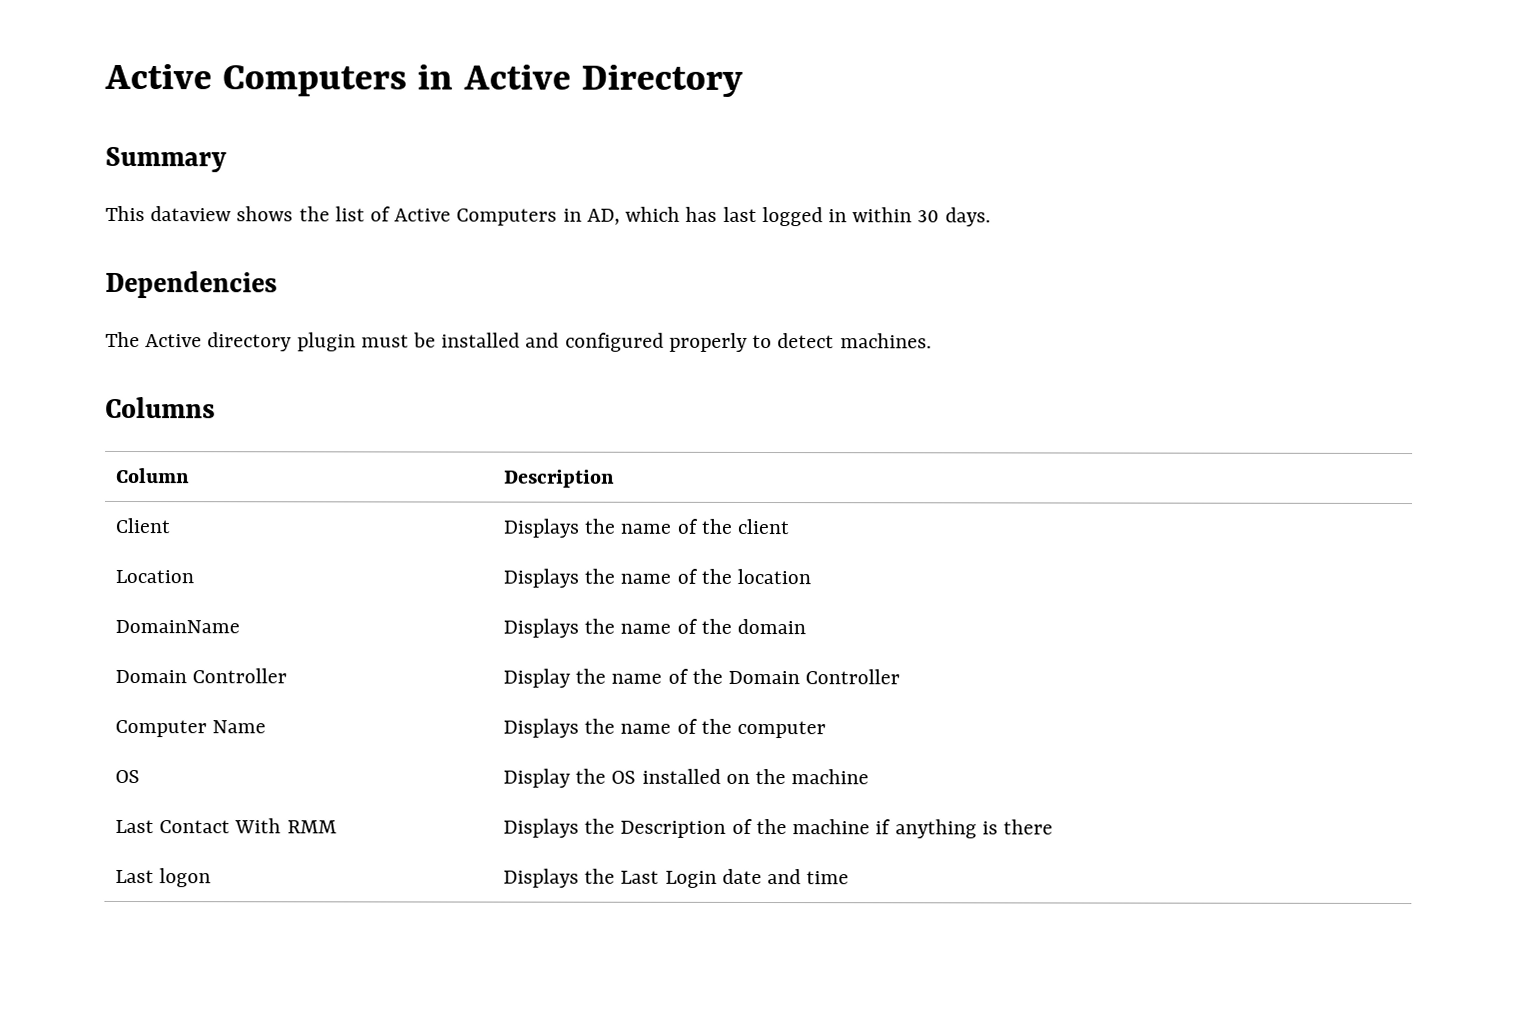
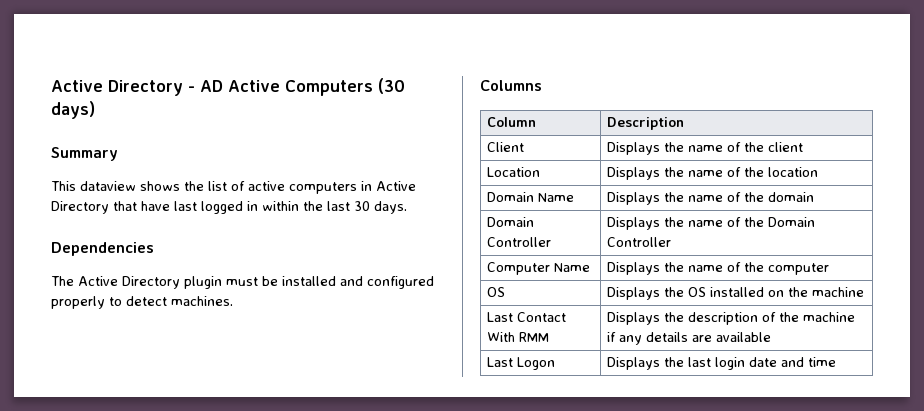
- Active Computers in Active Directory
+ Active Directory - AD Active Computers (30 days)
- This dataview shows the list of Active Computers in AD, which has last logged in within 30 days.
+ This dataview shows the list of active computers in Active Directory that have last logged in within the last 30 days.
- The Active directory plugin must be installed and configured properly to detect machines.
+ The Active Directory plugin must be installed and configured properly to detect machines.
- DomainName | Displays the name of the domain
+ Domain Name | Displays the name of the domain
- Domain Controller | Display the name of the Domain Controller
+ Domain Controller | Displays the name of the Domain Controller
- OS | Display the OS installed on the machine
+ OS | Displays the OS installed on the machine
- Last Contact With RMM | Displays the Description of the machine if anything is there
- Last logon | Displays the Last Login date and time
+ Last Contact With RMM | Displays the description of the machine if any details are available
+ Last Logon | Displays the last login date and time

